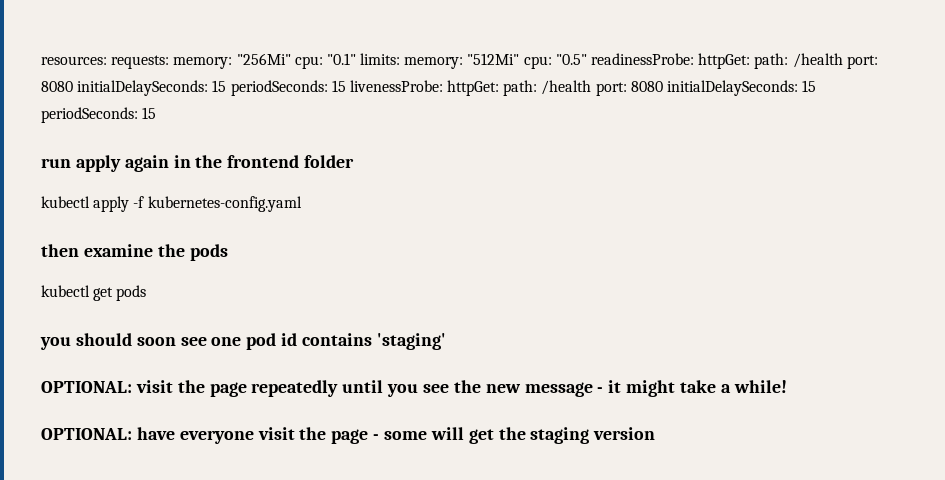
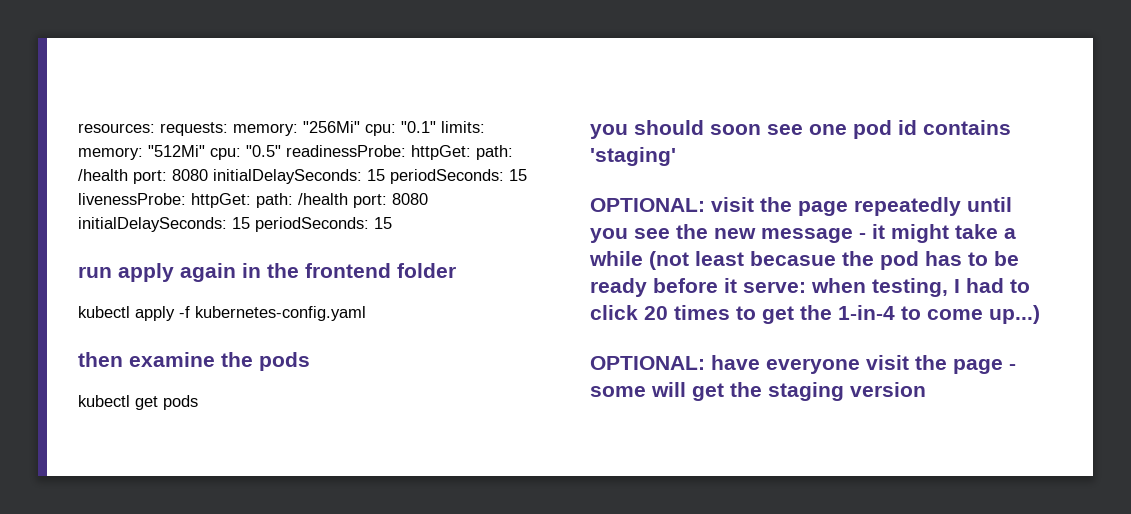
- OPTIONAL: visit the page repeatedly until you see the new message - it might take a while!
+ OPTIONAL: visit the page repeatedly until you see the new message - it might take a while (not least becasue the pod has to be ready before it serve: when testing, I had to click 20 times to get the 1-in-4 to come up...)

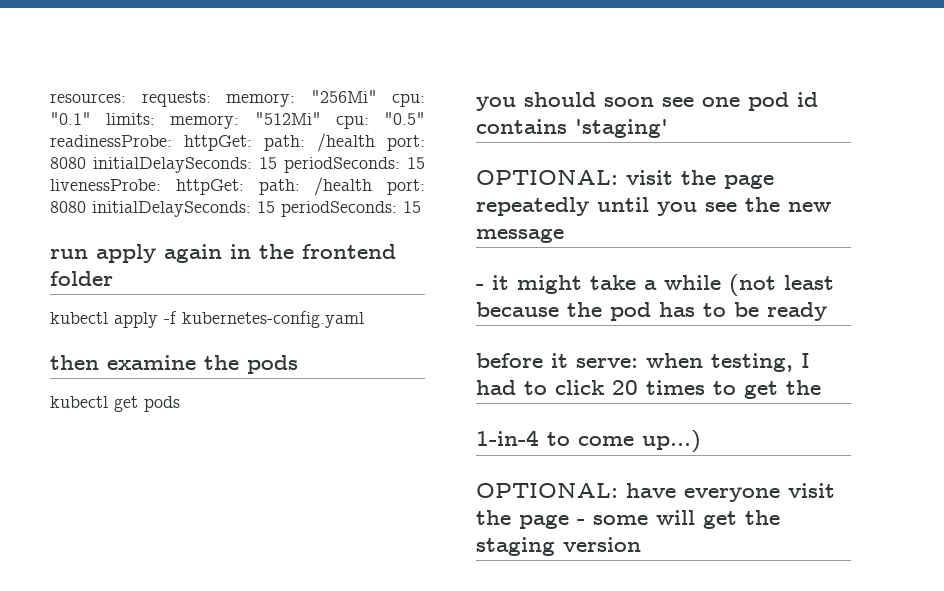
- OPTIONAL: visit the page repeatedly until you see the new message - it might take a while (not least becasue the pod has to be ready before it serve: when testing, I had to click 20 times to get the 1-in-4 to come up...)
+ OPTIONAL: visit the page repeatedly until you see the new message
+ - it might take a while (not least because the pod has to be ready
+ before it serve: when testing, I had to click 20 times to get the
+ 1-in-4 to come up...)

